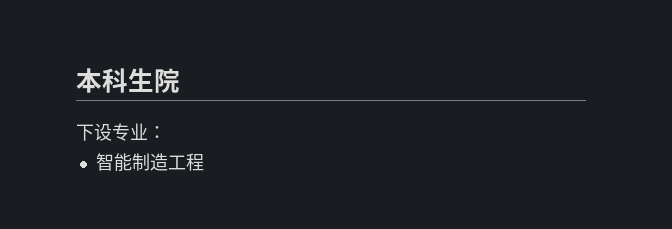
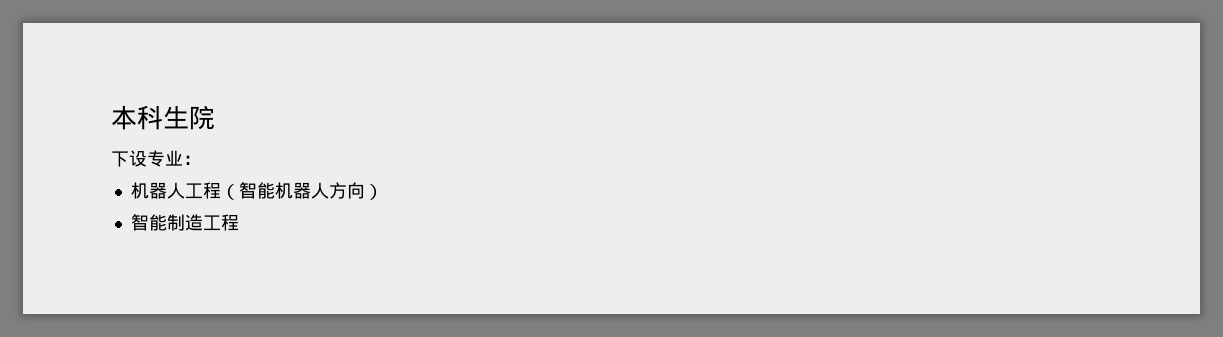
+ 机器人工程（智能机器人方向）

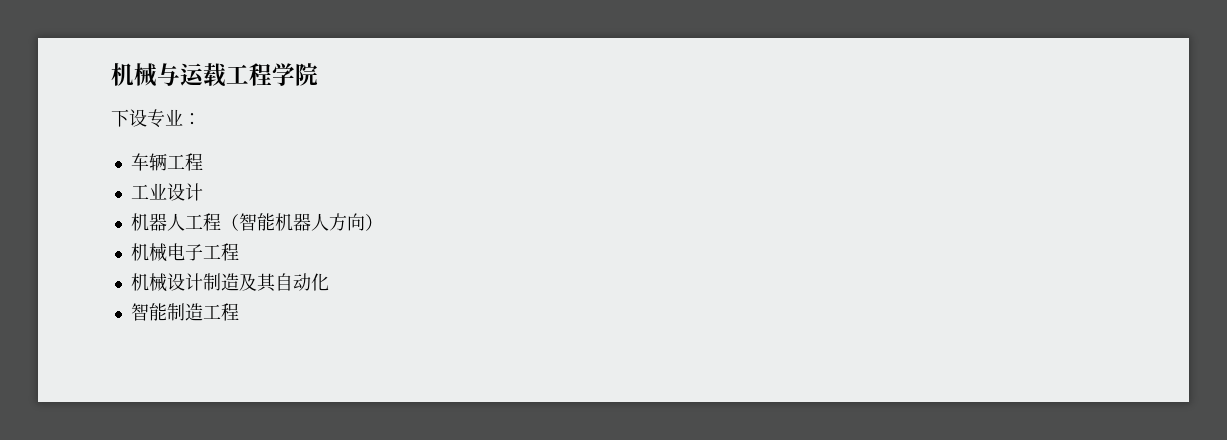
- 本科生院
+ 机械与运载工程学院
+ 车辆工程
+ 工业设计
+ 机械电子工程
+ 机械设计制造及其自动化

